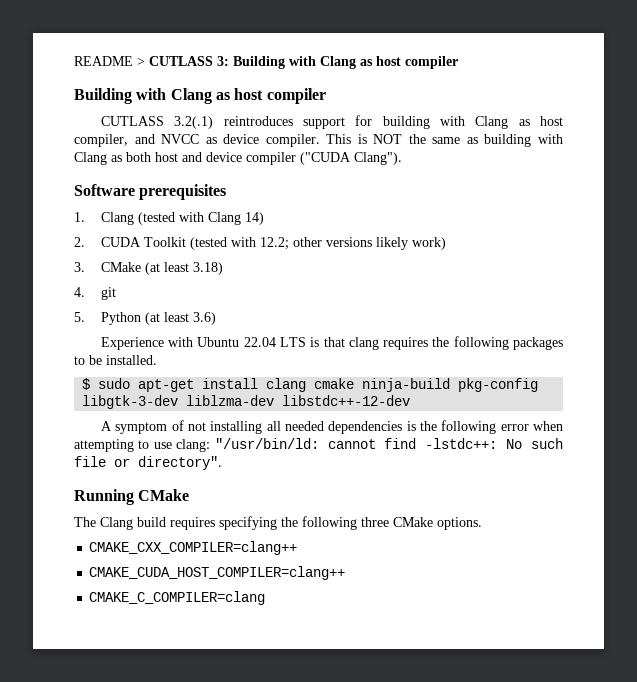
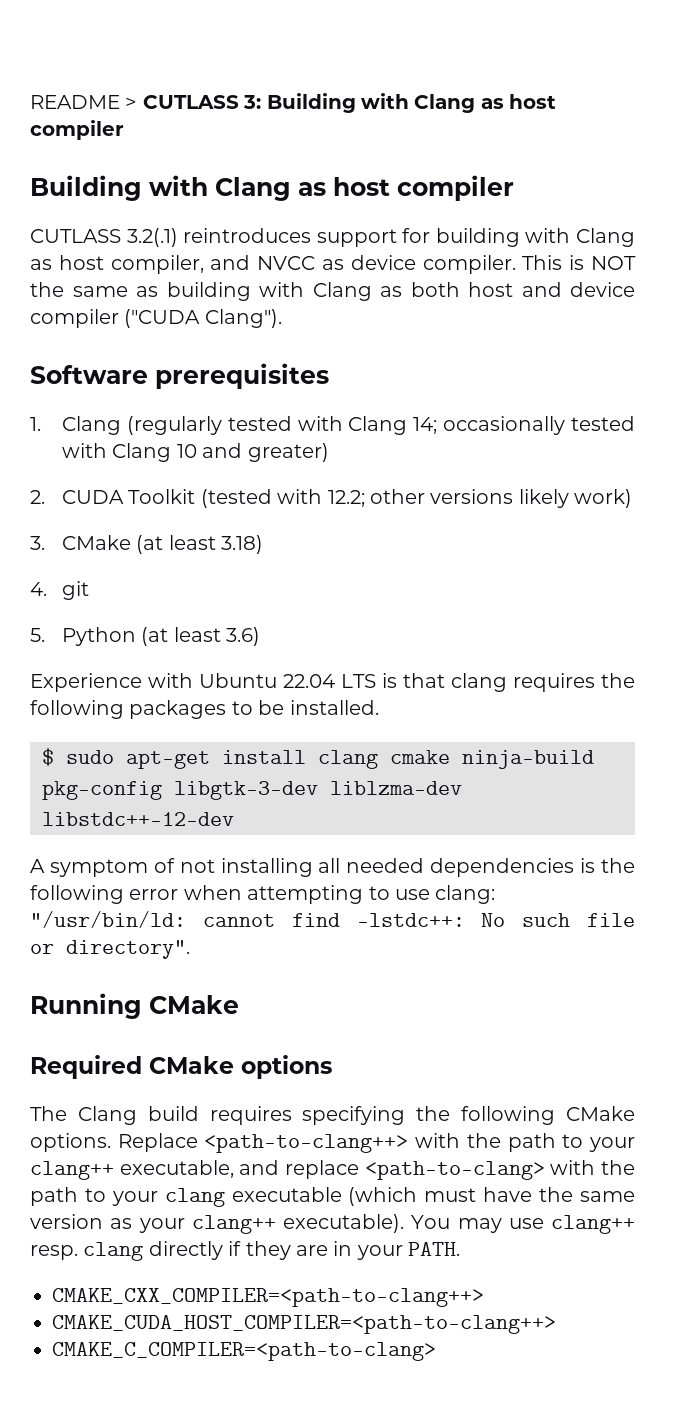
- 1. Clang (tested with Clang 14)
+ 1. Clang (regularly tested with Clang 14; occasionally tested with Clang 10 and greater)
+ Required CMake options
- The Clang build requires specifying the following three CMake options.
- CMAKE_CXX_COMPILER=clang++
- CMAKE_CUDA_HOST_COMPILER=clang++
- CMAKE_C_COMPILER=clang
+ The Clang build requires specifying the following CMake options. Replace <path-to-clang++> with the path to your clang++ executable, and replace <path-to-clang> with the path to your clang executable (which must have the same version as your clang++ executable). You may use clang++ resp. clang directly if they are in your PATH.
+ CMAKE_CXX_COMPILER=<path-to-clang++>
+ CMAKE_CUDA_HOST_COMPILER=<path-to-clang++>
+ CMAKE_C_COMPILER=<path-to-clang>

